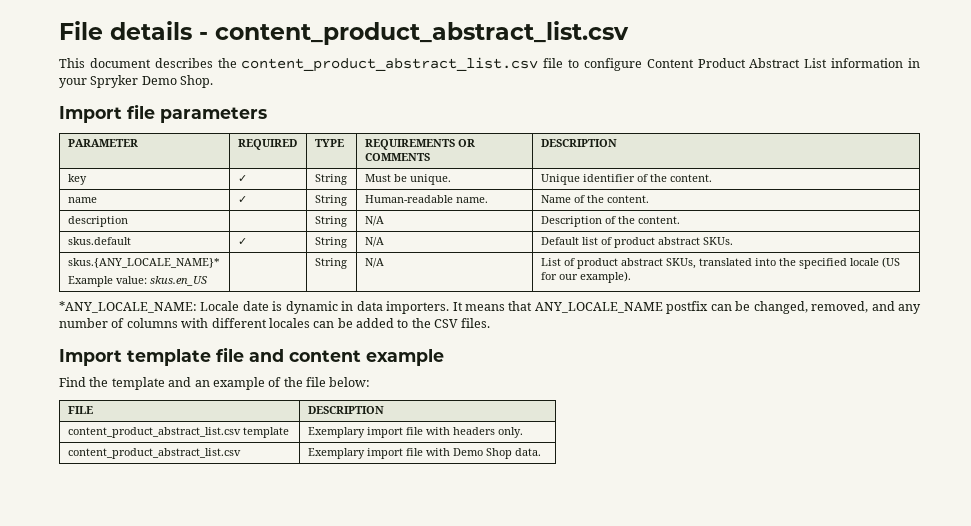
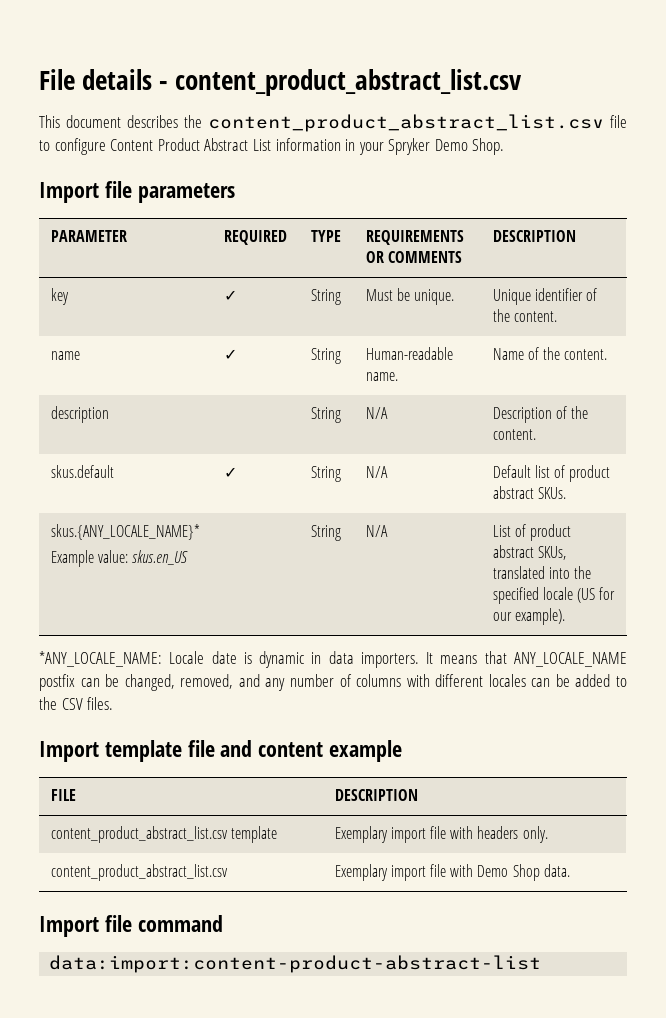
- Find the template and an example of the file below:
+ Import file command
+ data:import:content-product-abstract-list

